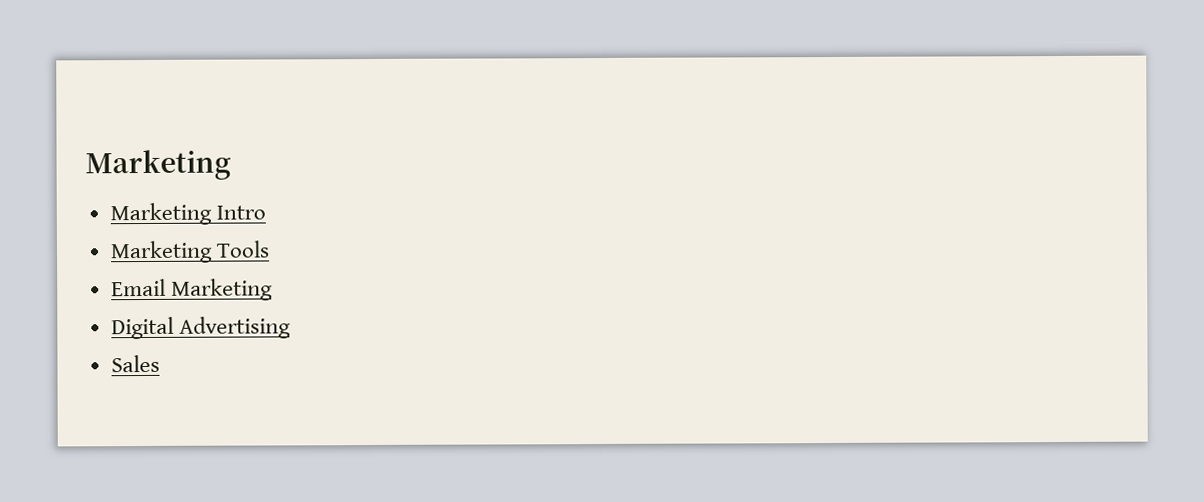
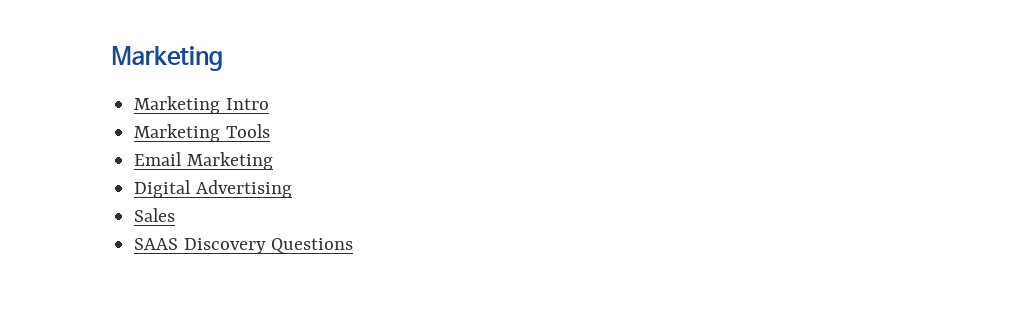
+ SAAS Discovery Questions

